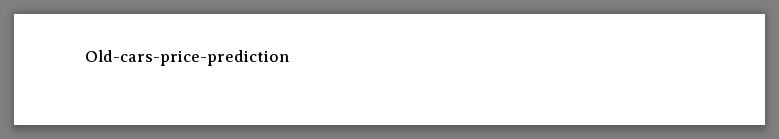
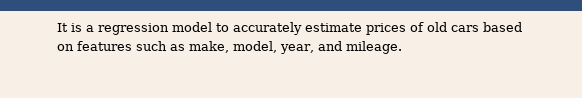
- Old-cars-price-prediction
+ It is a regression model to accurately estimate prices of old cars based on features such as make, model, year, and mileage.

